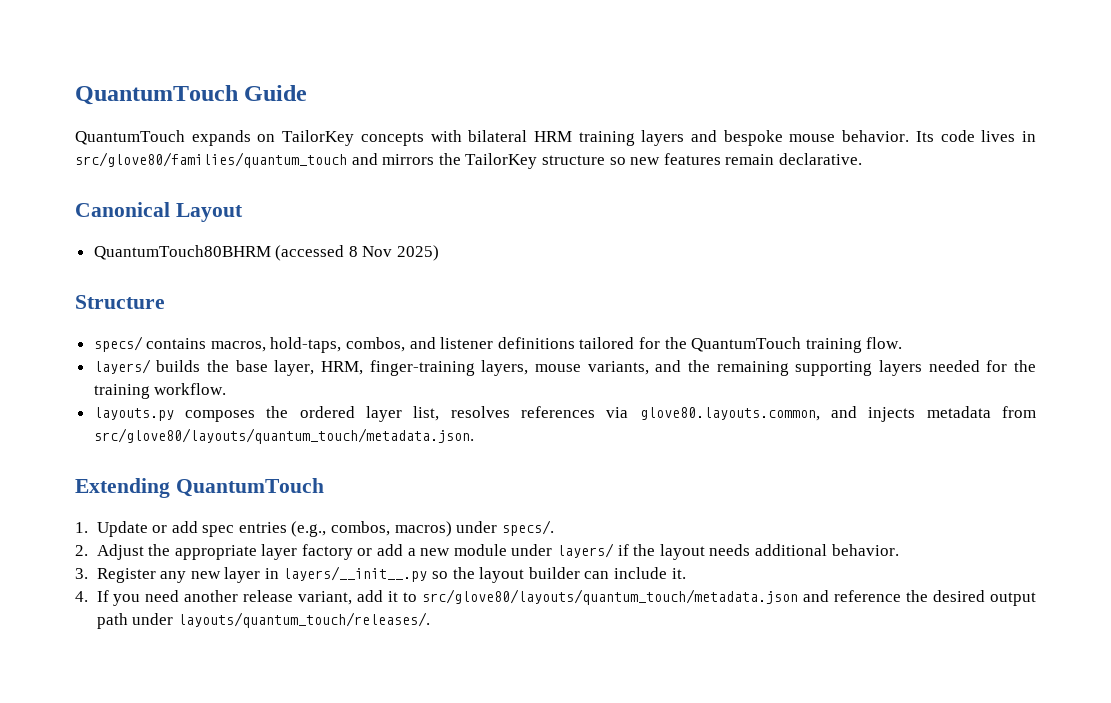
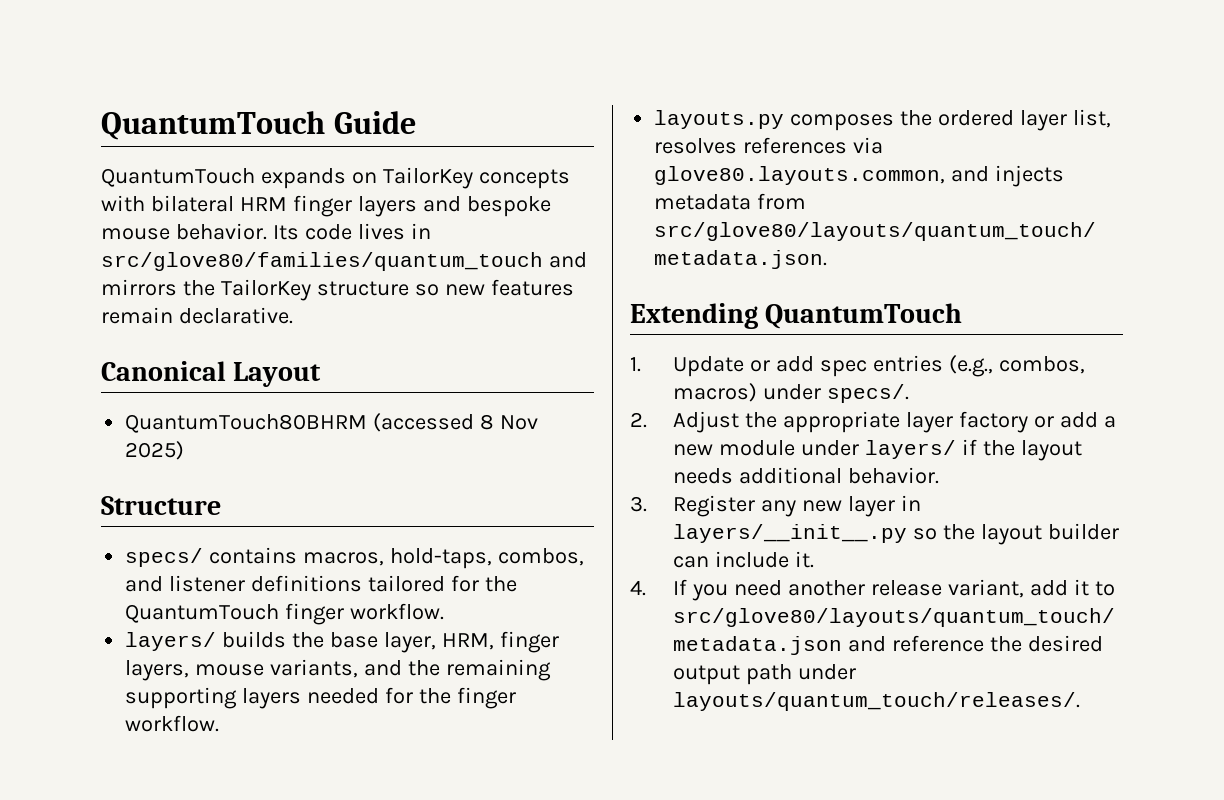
- QuantumTouch expands on TailorKey concepts with bilateral HRM training layers and bespoke mouse behavior.
+ QuantumTouch expands on TailorKey concepts with bilateral HRM finger layers and bespoke mouse behavior.
- specs/ contains macros, hold-taps, combos, and listener definitions tailored for the QuantumTouch training flow.
+ specs/ contains macros, hold-taps, combos, and listener definitions tailored for the QuantumTouch finger workflow.
- layers/ builds the base layer, HRM, finger-training layers, mouse variants, and the remaining supporting layers needed for the training workflow.
+ layers/ builds the base layer, HRM, finger layers, mouse variants, and the remaining supporting layers needed for the finger workflow.

